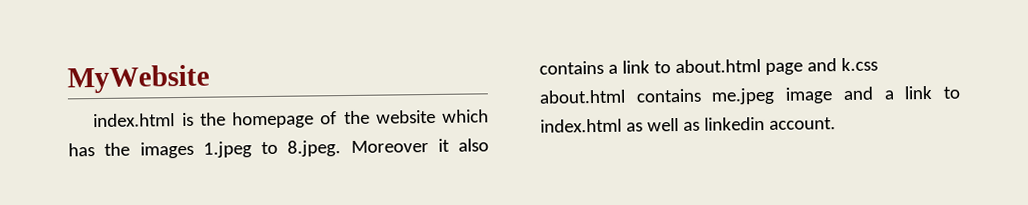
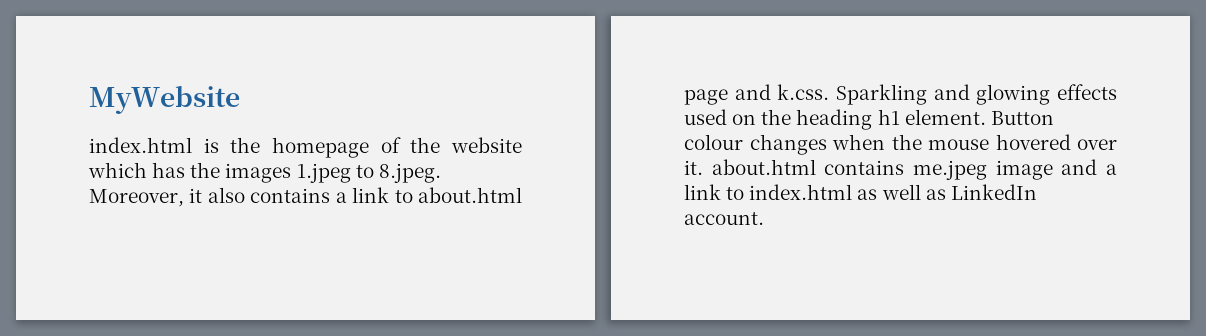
- index.html is the homepage of the website which has the images 1.jpeg to 8.jpeg. Moreover it also contains a link to about.html page and k.css about.html contains me.jpeg image and a link to index.html as well as linkedin account.
+ index.html is the homepage of the website which has the images 1.jpeg to 8.jpeg. Moreover, it also contains a link to about.html page and k.css. Sparkling and glowing effects used on the heading h1 element. Button colour changes when the mouse hovered over it. about.html contains me.jpeg image and a link to index.html as well as LinkedIn account.

